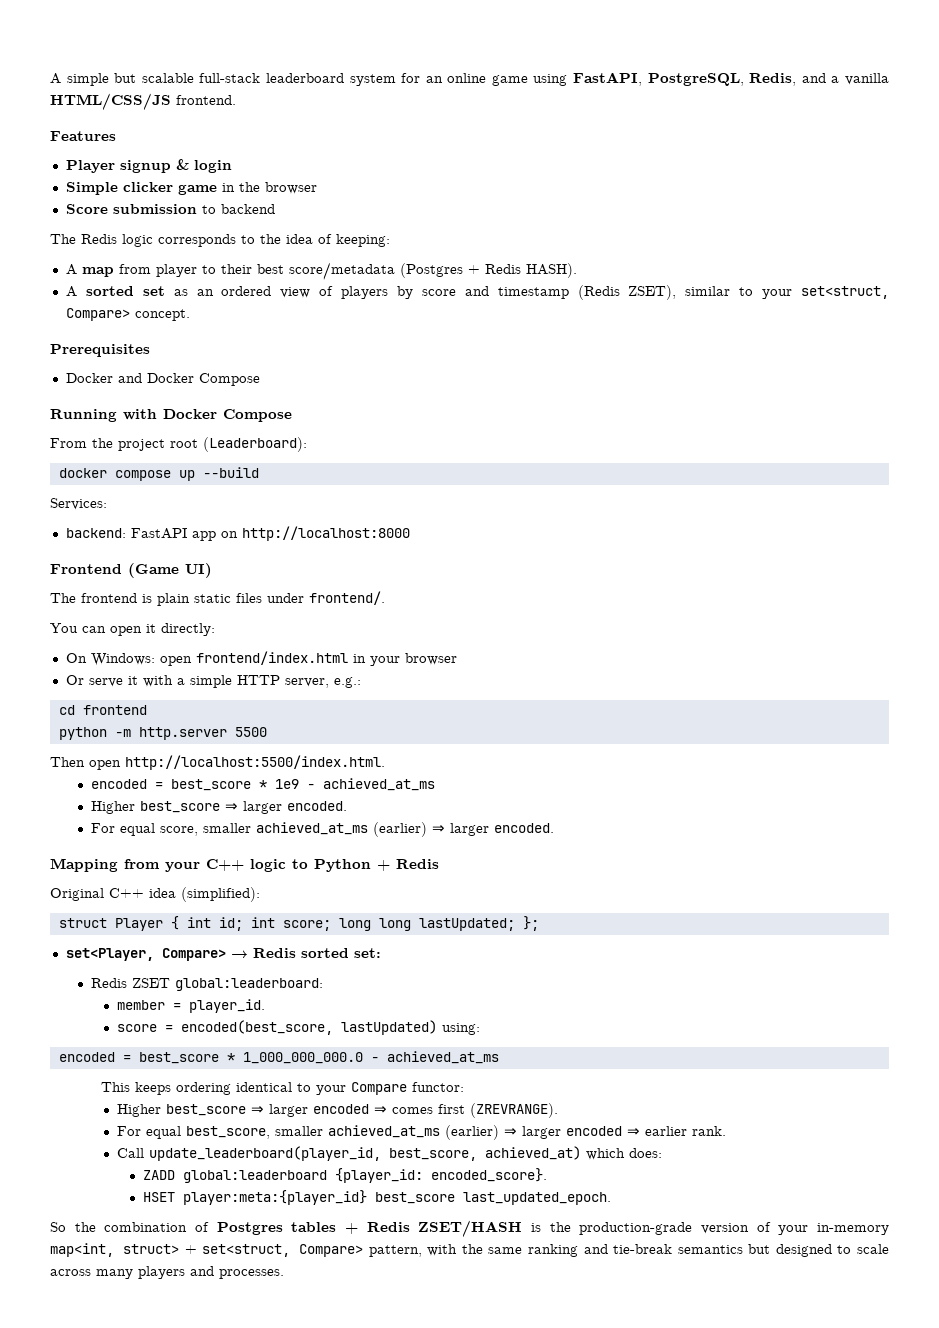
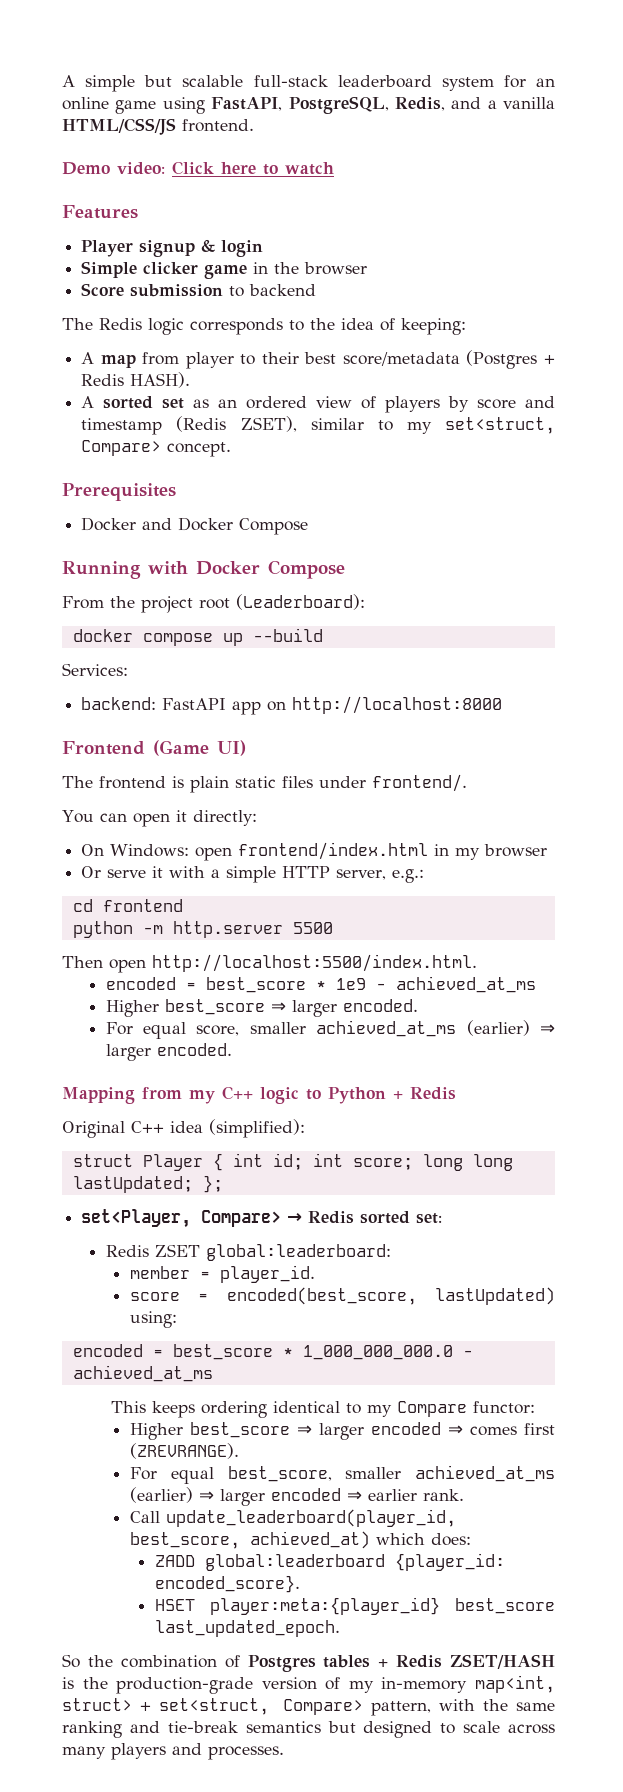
+ Demo video: Click here to watch
- A sorted set as an ordered view of players by score and timestamp (Redis ZSET), similar to your set<struct, Compare> concept.
+ A sorted set as an ordered view of players by score and timestamp (Redis ZSET), similar to my set<struct, Compare> concept.
- On Windows: open frontend/index.html in your browser
+ On Windows: open frontend/index.html in my browser
- Mapping from your C++ logic to Python + Redis
+ Mapping from my C++ logic to Python + Redis
- This keeps ordering identical to your Compare functor:
+ This keeps ordering identical to my Compare functor:
- So the combination of Postgres tables + Redis ZSET/HASH is the production-grade version of your in-memory map<int, struct> + set<struct, Compare> pattern, with the same ranking and tie-break semantics but designed to scale across many players and processes.
+ So the combination of Postgres tables + Redis ZSET/HASH is the production-grade version of my in-memory map<int, struct> + set<struct, Compare> pattern, with the same ranking and tie-break semantics but designed to scale across many players and processes.

